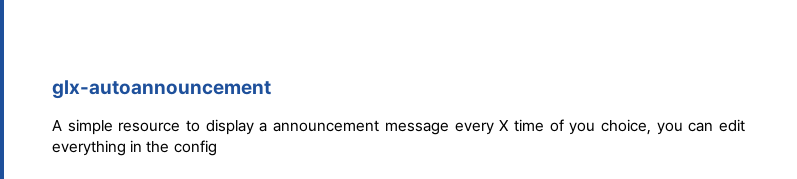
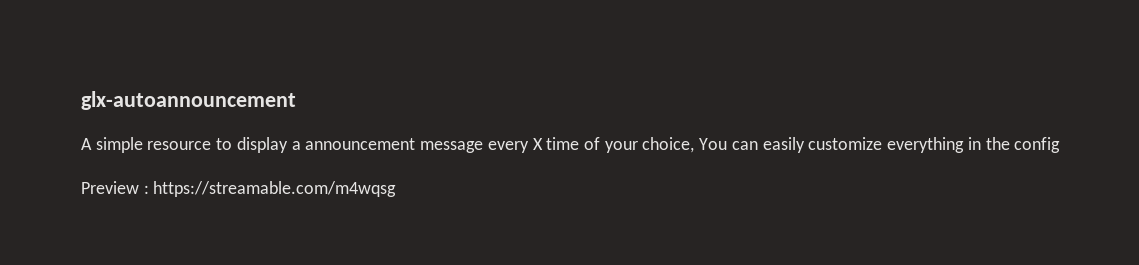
- A simple resource to display a announcement message every X time of you choice, you can edit everything in the config
+ A simple resource to display a announcement message every X time of your choice, You can easily customize everything in the config
+ Preview : https://streamable.com/m4wqsg

